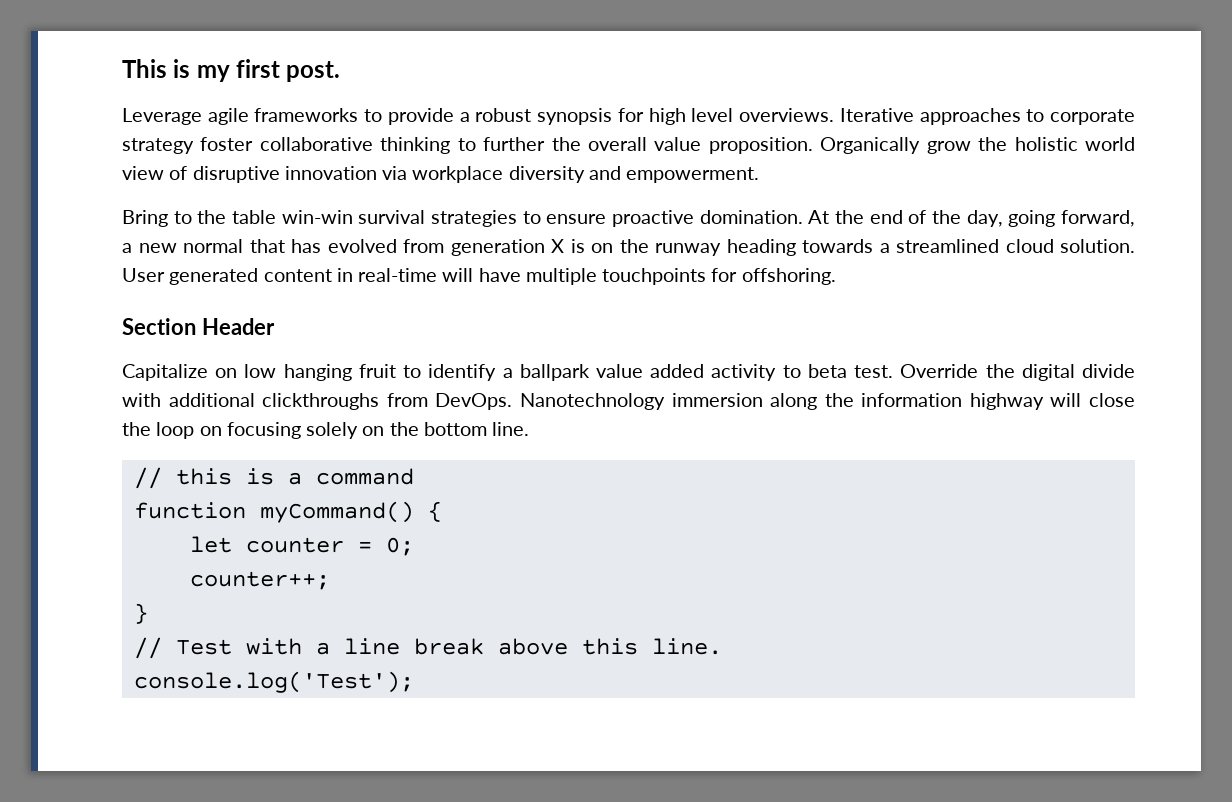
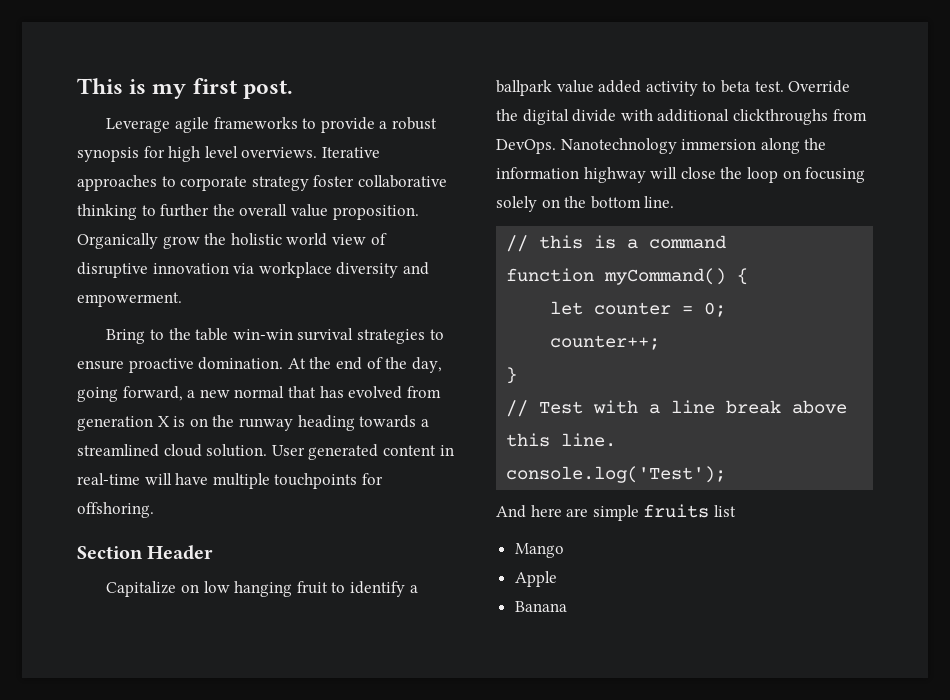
+ And here are simple fruits list
+ Mango
+ Apple
+ Banana

